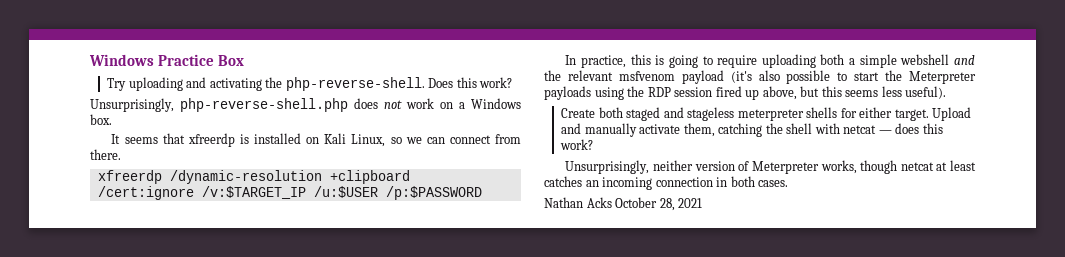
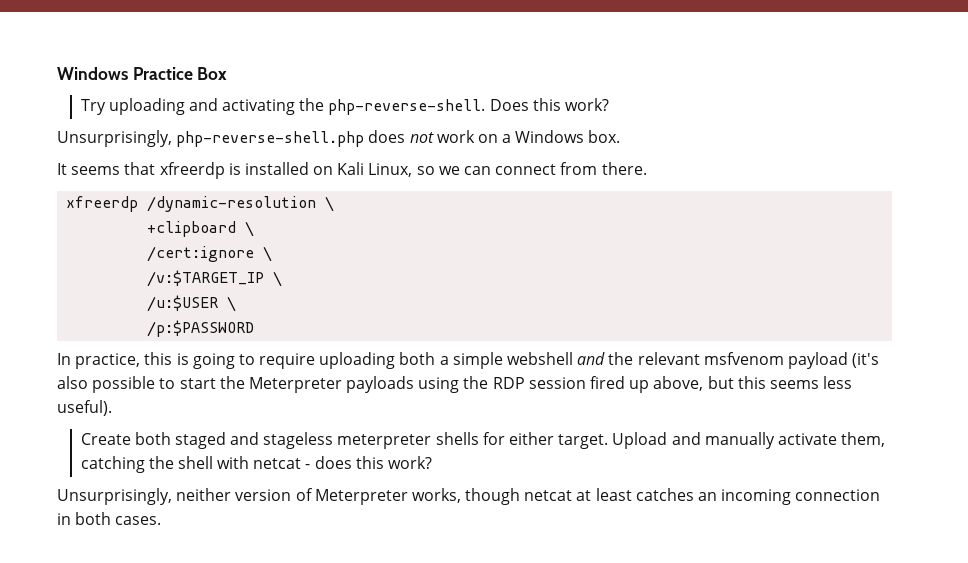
- xfreerdp /dynamic-resolution +clipboard /cert:ignore /v:$TARGET_IP /u:$USER /p:$PASSWORD
+ xfreerdp /dynamic-resolution \
+ +clipboard \
+ /cert:ignore \
+ /v:$TARGET_IP \
+ /u:$USER \
+ /p:$PASSWORD
- Upload and manually activate them, catching the shell with netcat — does this work?
+ Upload and manually activate them, catching the shell with netcat - does this work?
- Nathan Acks October 28, 2021

